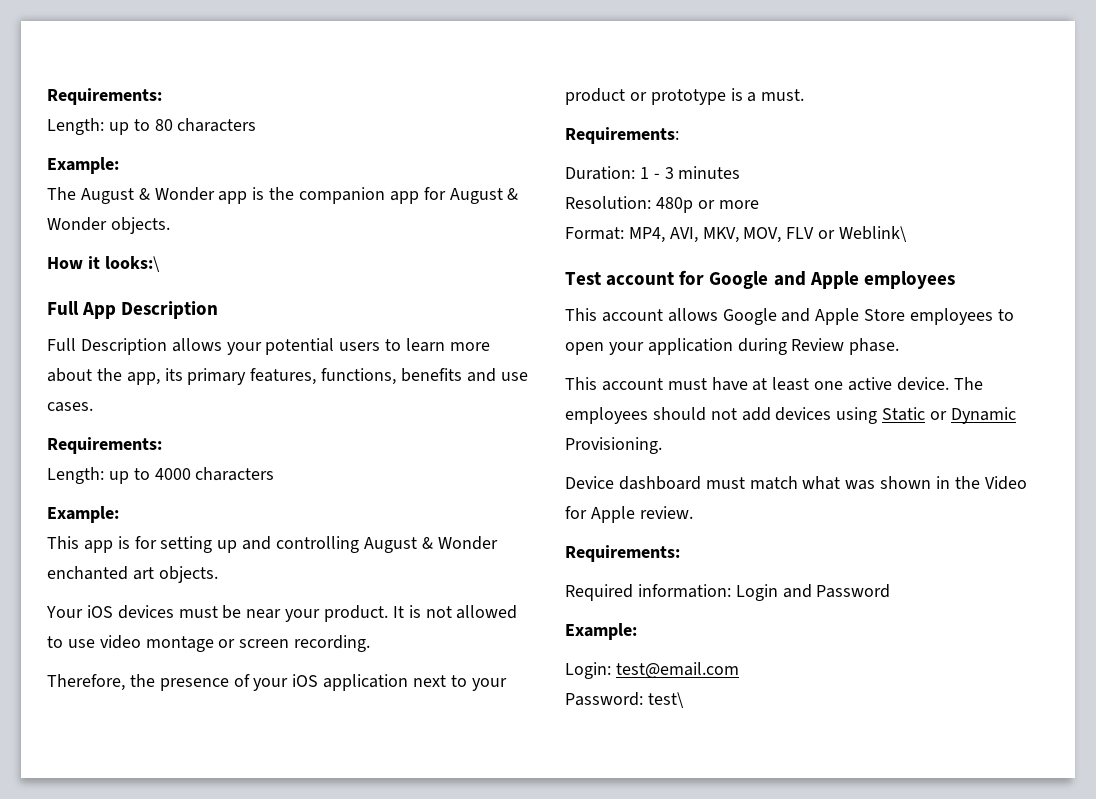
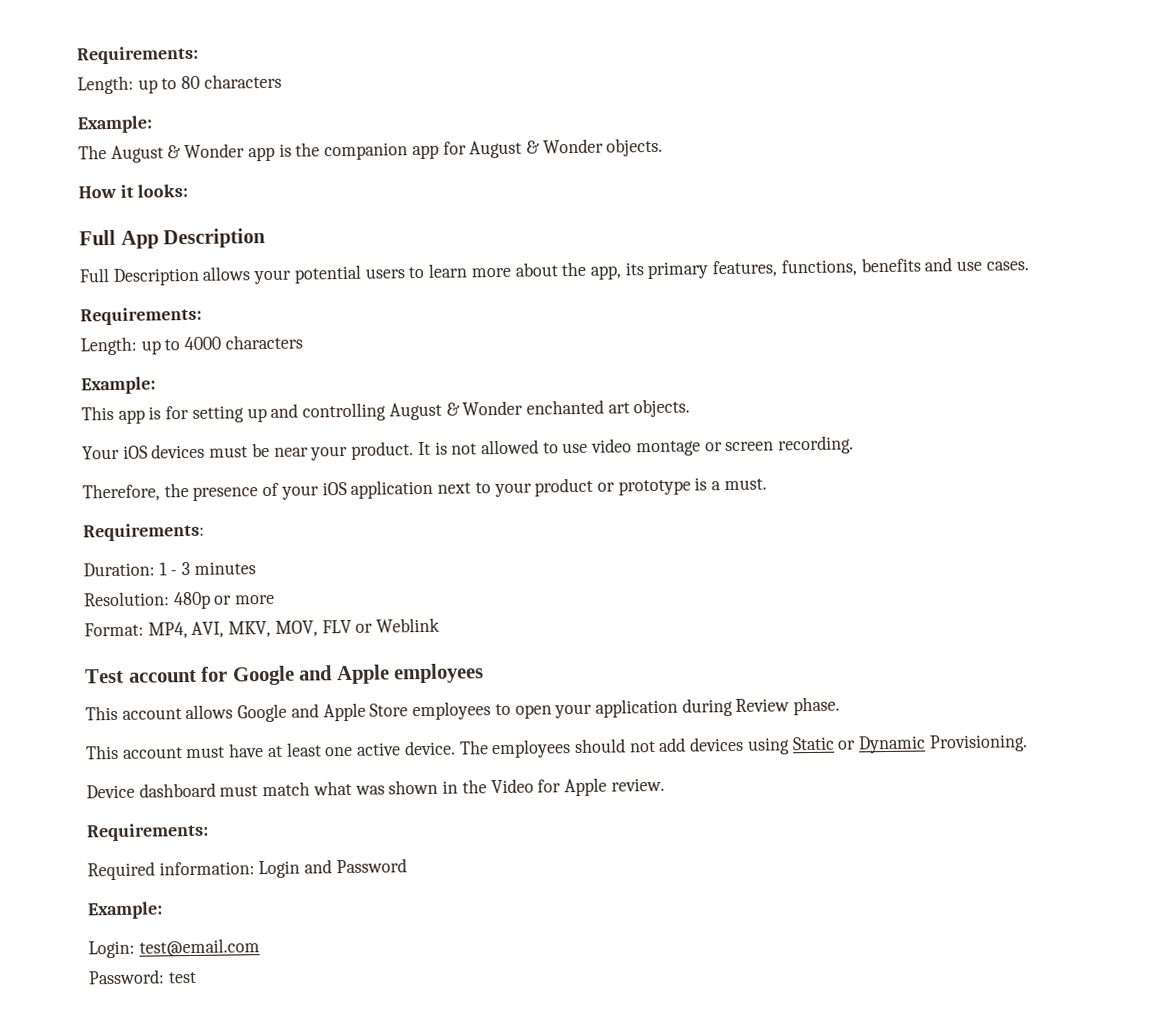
- How it looks:\
+ How it looks:
- Format: MP4, AVI, MKV, MOV, FLV or Weblink\
+ Format: MP4, AVI, MKV, MOV, FLV or Weblink
- Password: test\
+ Password: test

